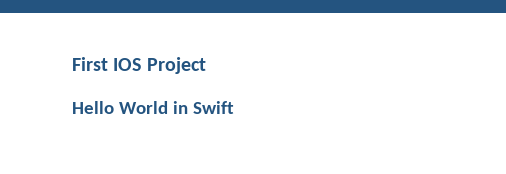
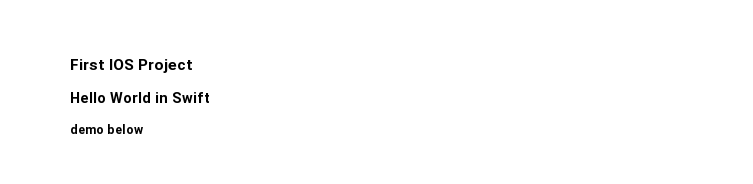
+ demo below

